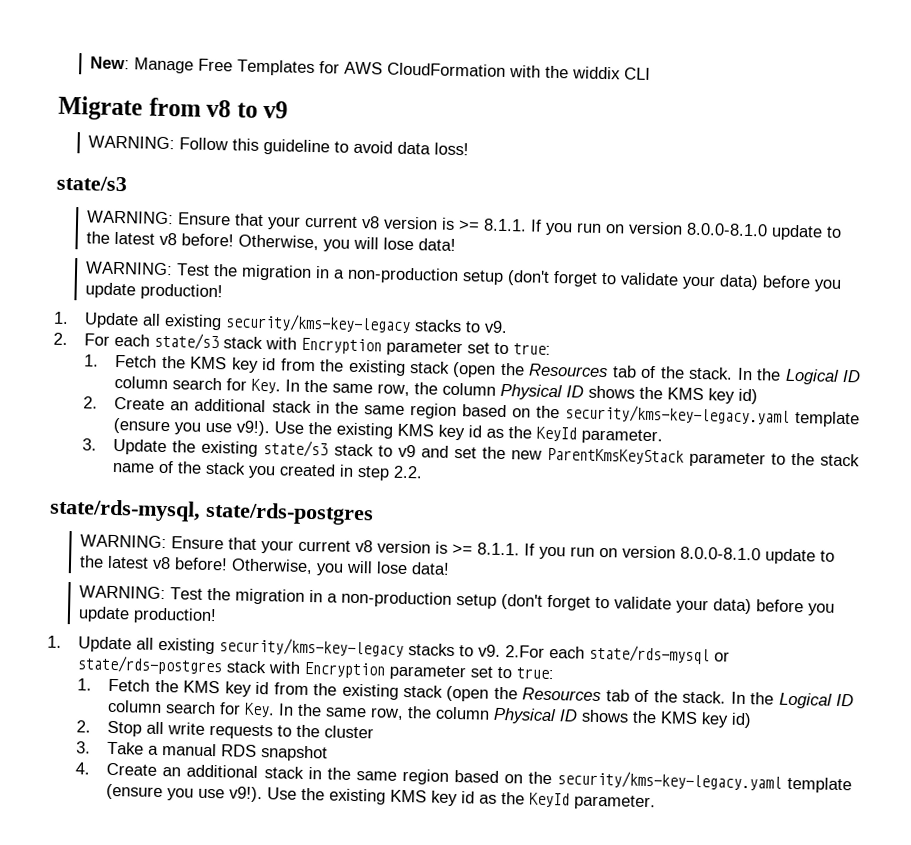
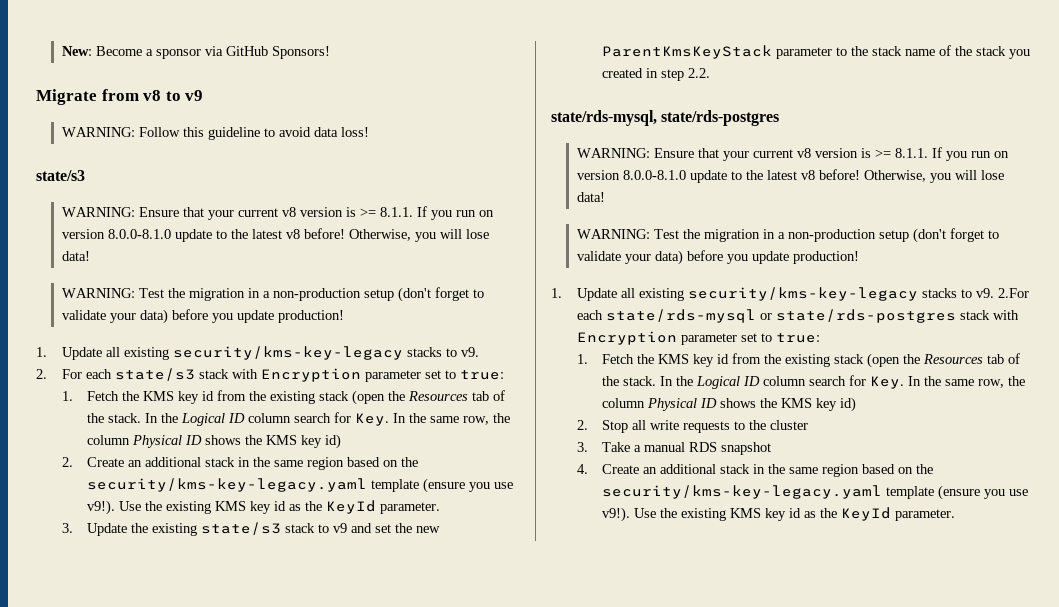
- New: Manage Free Templates for AWS CloudFormation with the widdix CLI
+ New: Become a sponsor via GitHub Sponsors!

